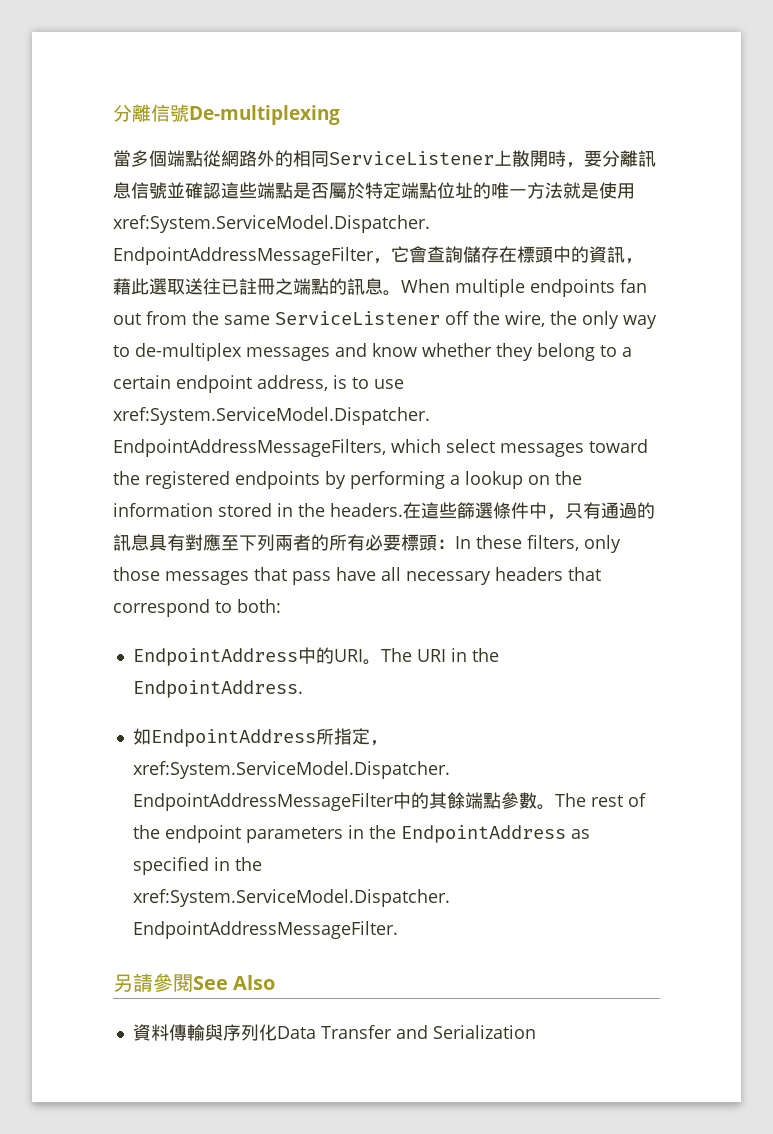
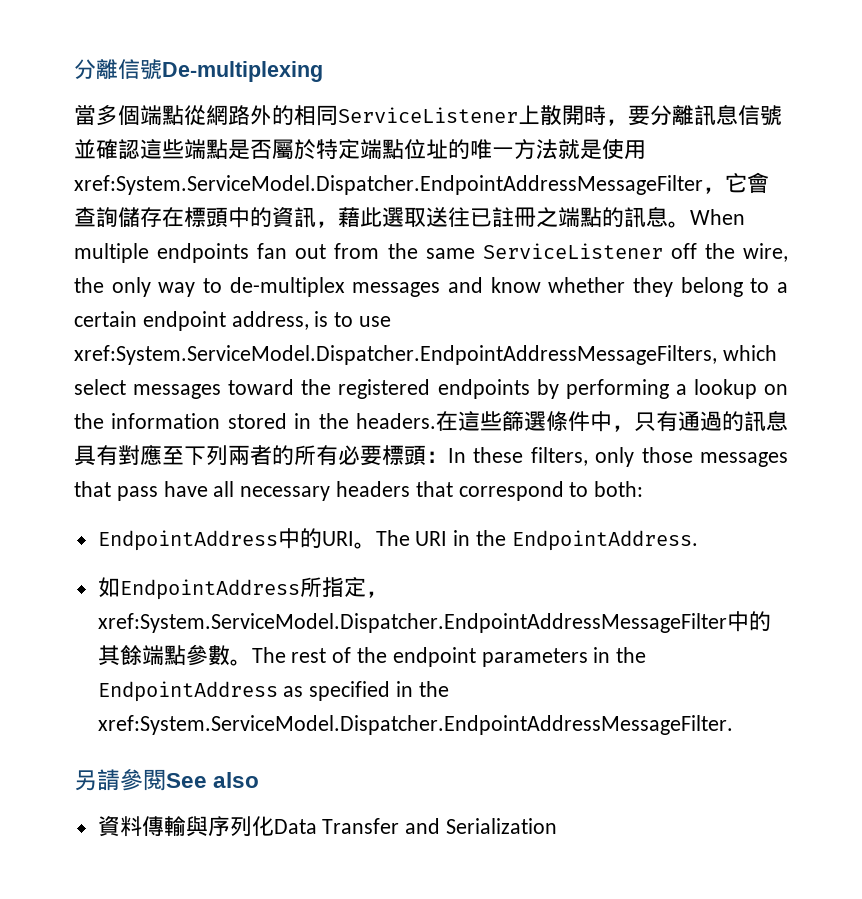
- 另請參閱See Also
+ 另請參閱See also

